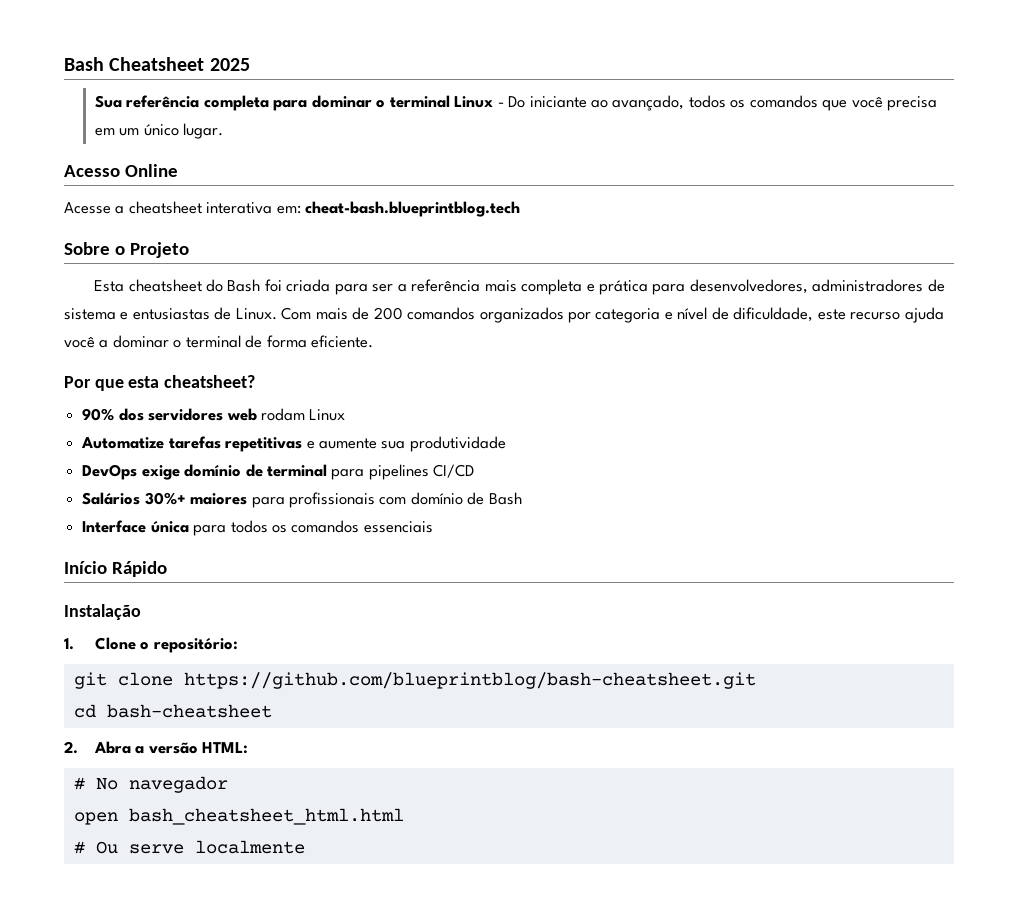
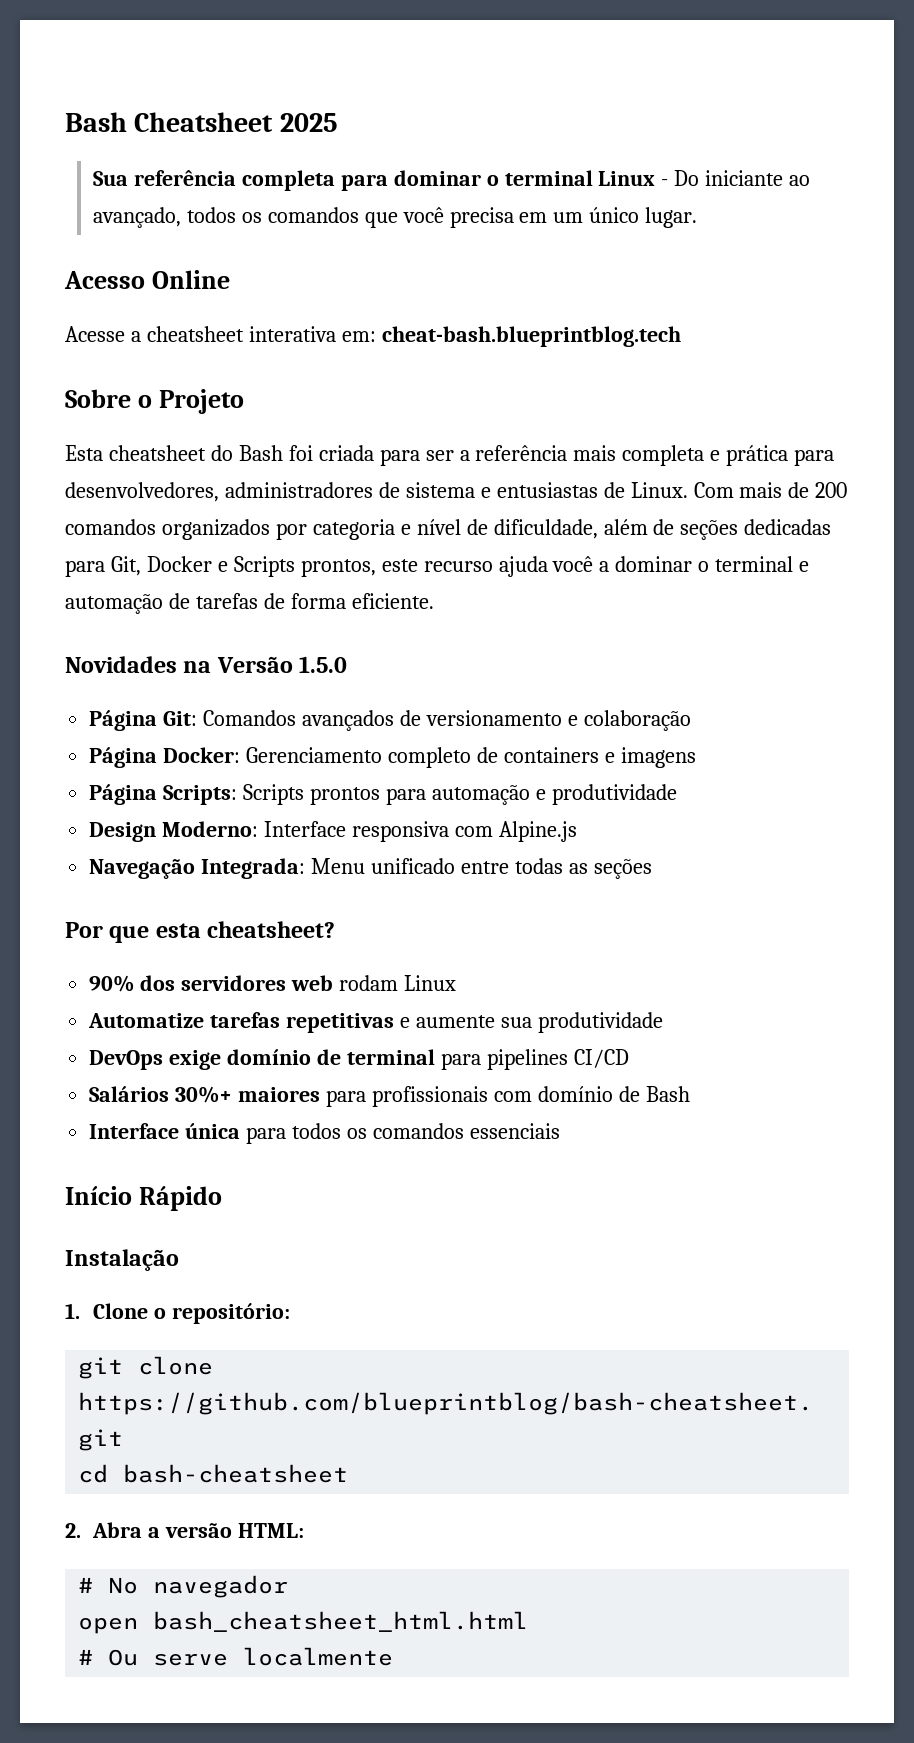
- Com mais de 200 comandos organizados por categoria e nível de dificuldade, este recurso ajuda você a dominar o terminal de forma eficiente.
+ Com mais de 200 comandos organizados por categoria e nível de dificuldade, além de seções dedicadas para Git, Docker e Scripts prontos, este recurso ajuda você a dominar o terminal e automação de tarefas de forma eficiente.
+ Novidades na Versão 1.5.0
+ Página Git: Comandos avançados de versionamento e colaboração
+ Página Docker: Gerenciamento completo de containers e imagens
+ Página Scripts: Scripts prontos para automação e produtividade
+ Design Moderno: Interface responsiva com Alpine.js
+ Navegação Integrada: Menu unificado entre todas as seções

